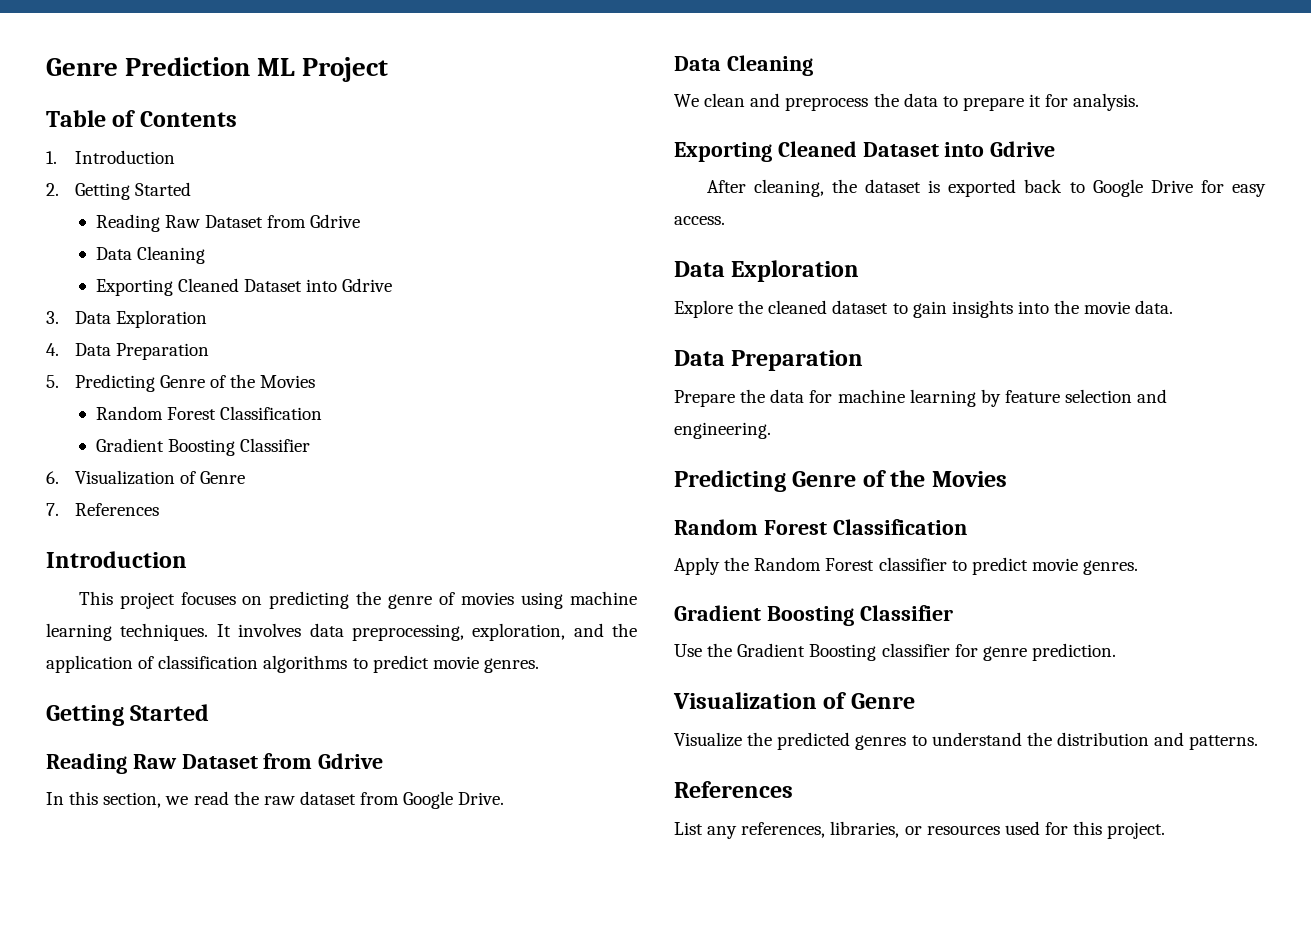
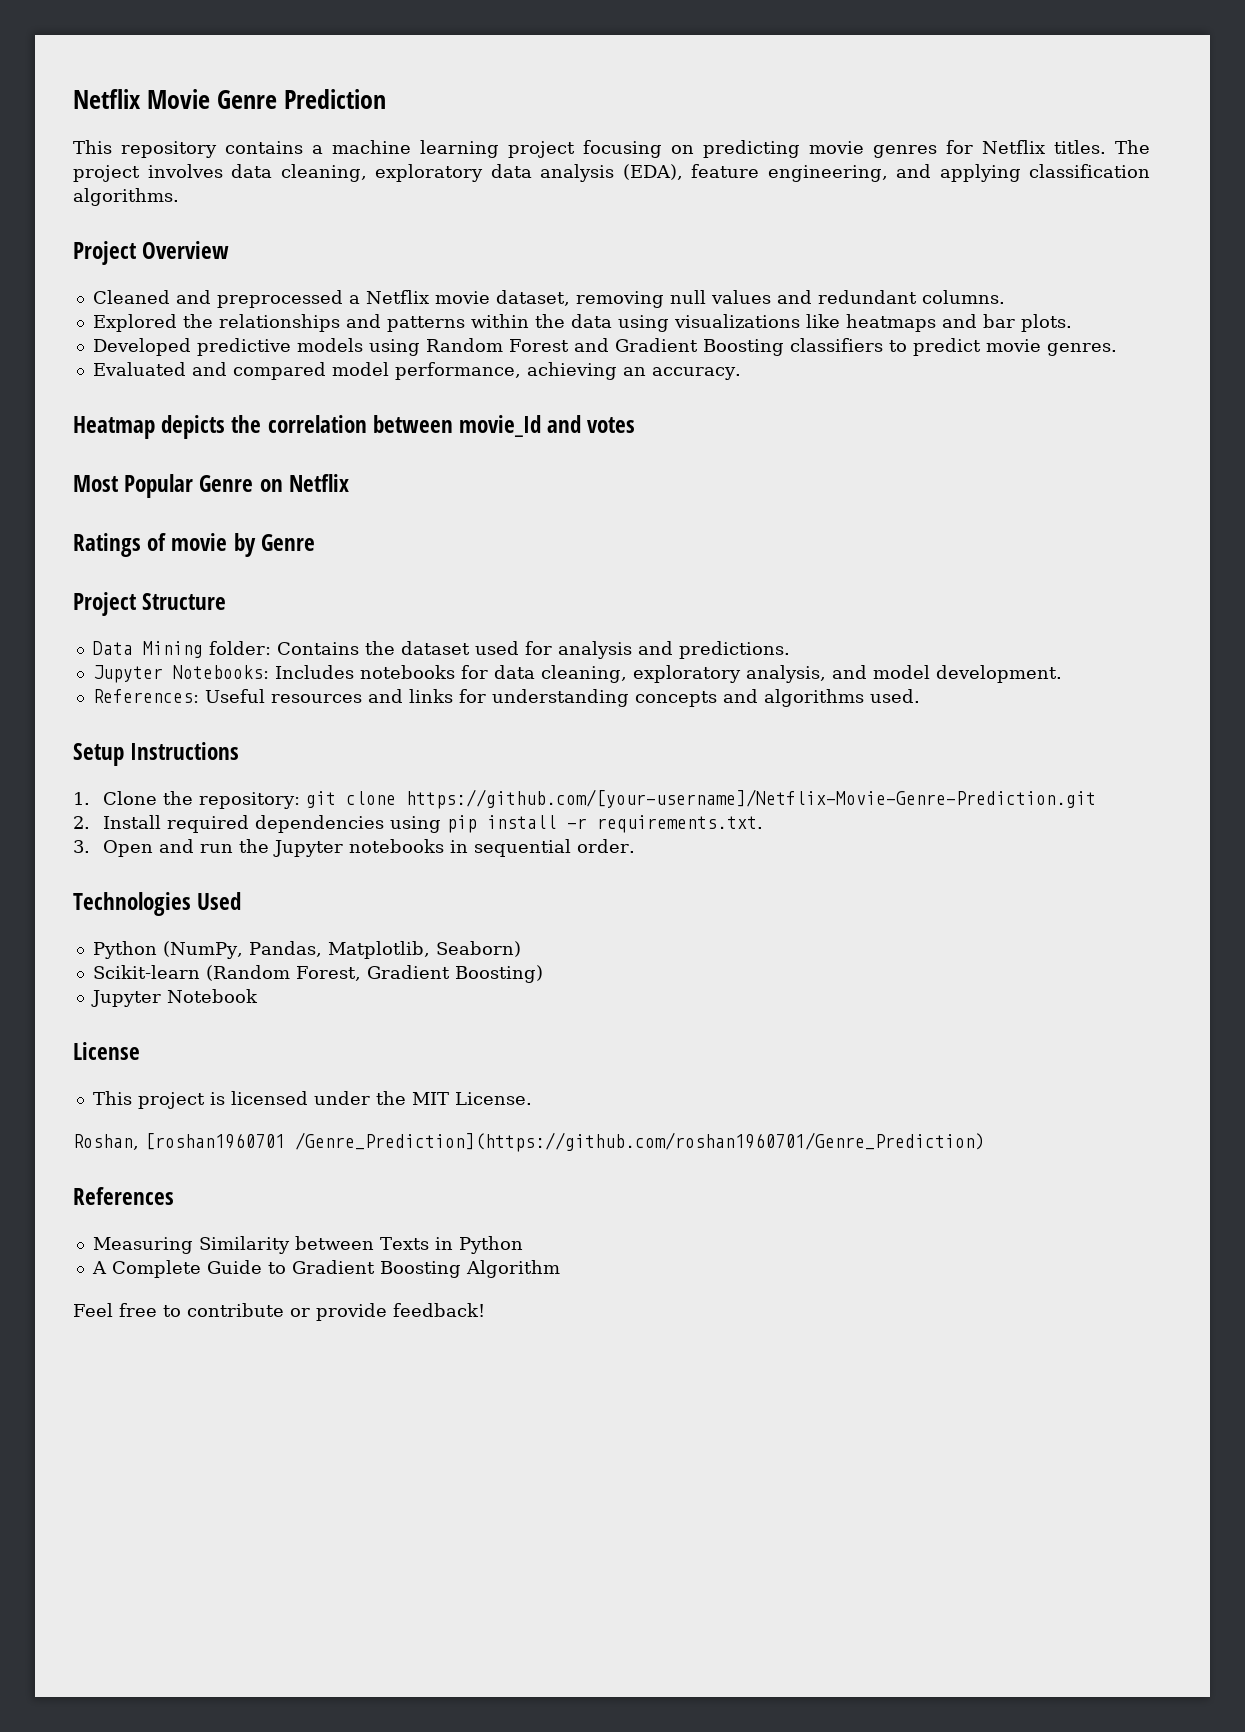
- Genre Prediction ML Project
- Table of Contents
- 1. Introduction
- 2. Getting Started
- Reading Raw Dataset from Gdrive
- Data Cleaning
- Exporting Cleaned Dataset into Gdrive
- 3. Data Exploration
- 4. Data Preparation
- 5. Predicting Genre of the Movies
- Random Forest Classification
- Gradient Boosting Classifier
- 6. Visualization of Genre
- 7. References
- Introduction
- This project focuses on predicting the genre of movies using machine learning techniques. It involves data preprocessing, exploration, and the application of classification algorithms to predict movie genres.
- Getting Started
- Reading Raw Dataset from Gdrive
- In this section, we read the raw dataset from Google Drive.
- Data Cleaning
- We clean and preprocess the data to prepare it for analysis.
- Exporting Cleaned Dataset into Gdrive
- After cleaning, the dataset is exported back to Google Drive for easy access.
- Data Exploration
- Explore the cleaned dataset to gain insights into the movie data.
- Data Preparation
- Prepare the data for machine learning by feature selection and engineering.
- Predicting Genre of the Movies
- Random Forest Classification
- Apply the Random Forest classifier to predict movie genres.
- Gradient Boosting Classifier
- Use the Gradient Boosting classifier for genre prediction.
- Visualization of Genre
- Visualize the predicted genres to understand the distribution and patterns.
+ Netflix Movie Genre Prediction
+ This repository contains a machine learning project focusing on predicting movie genres for Netflix titles. The project involves data cleaning, exploratory data analysis (EDA), feature engineering, and applying classification algorithms.
+ Project Overview
+ Cleaned and preprocessed a Netflix movie dataset, removing null values and redundant columns.
+ Explored the relationships and patterns within the data using visualizations like heatmaps and bar plots.
+ Developed predictive models using Random Forest and Gradient Boosting classifiers to predict movie genres.
+ Evaluated and compared model performance, achieving an accuracy.
+ Heatmap depicts the correlation between movie_Id and votes
+ Most Popular Genre on Netflix
+ Ratings of movie by Genre
+ Project Structure
+ Data Mining folder: Contains the dataset used for analysis and predictions.
+ Jupyter Notebooks: Includes notebooks for data cleaning, exploratory analysis, and model development.
+ References: Useful resources and links for understanding concepts and algorithms used.
+ Setup Instructions
+ 1. Clone the repository: git clone https://github.com/[your-username]/Netflix-Movie-Genre-Prediction.git
+ 2. Install required dependencies using pip install -r requirements.txt.
+ 3. Open and run the Jupyter notebooks in sequential order.
+ Technologies Used
+ Python (NumPy, Pandas, Matplotlib, Seaborn)
+ Scikit-learn (Random Forest, Gradient Boosting)
+ Jupyter Notebook
+ License
+ This project is licensed under the MIT License.
+ Roshan, [roshan1960701 /Genre_Prediction](https://github.com/roshan1960701/Genre_Prediction)
  References
- List any references, libraries, or resources used for this project.
+ Measuring Similarity between Texts in Python
+ A Complete Guide to Gradient Boosting Algorithm
+ Feel free to contribute or provide feedback!

